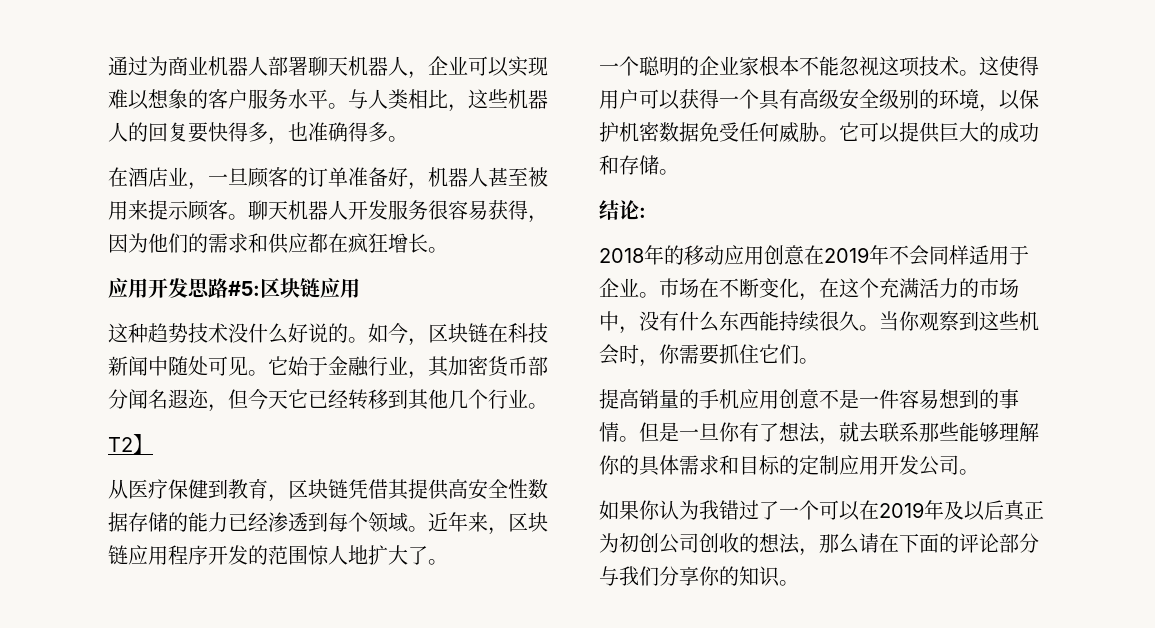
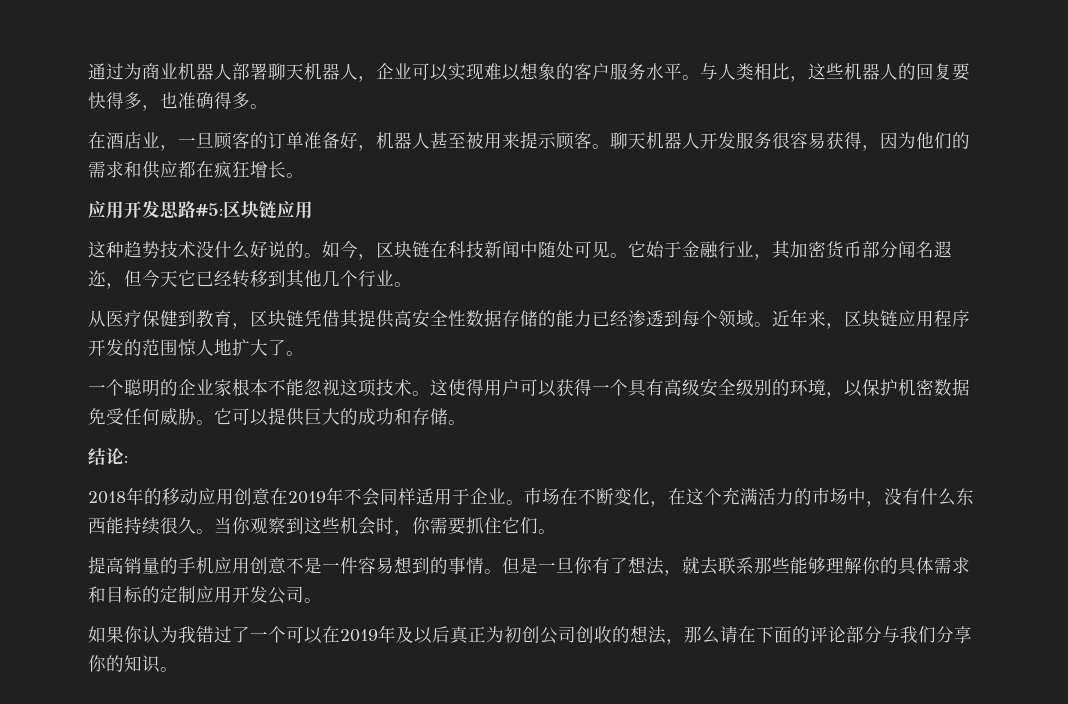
- T2】

